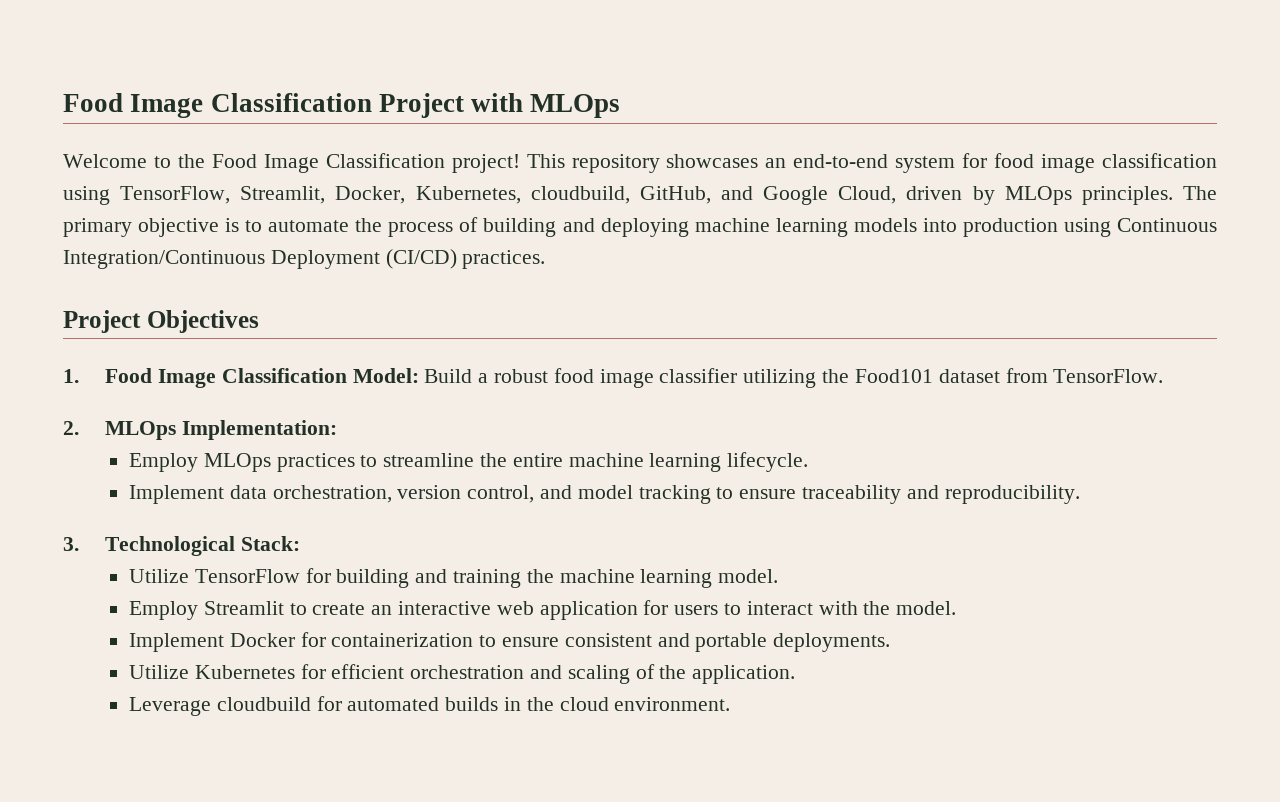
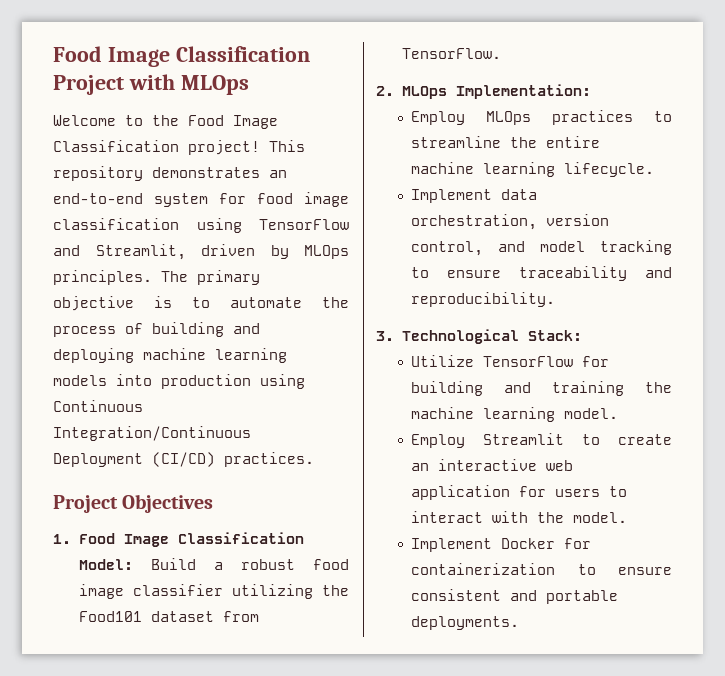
- This repository showcases an end-to-end system for food image classification using TensorFlow, Streamlit, Docker, Kubernetes, cloudbuild, GitHub, and Google Cloud, driven by MLOps principles.
+ This repository demonstrates an end-to-end system for food image classification using TensorFlow and Streamlit, driven by MLOps principles.
- Utilize Kubernetes for efficient orchestration and scaling of the application.
- Leverage cloudbuild for automated builds in the cloud environment.

